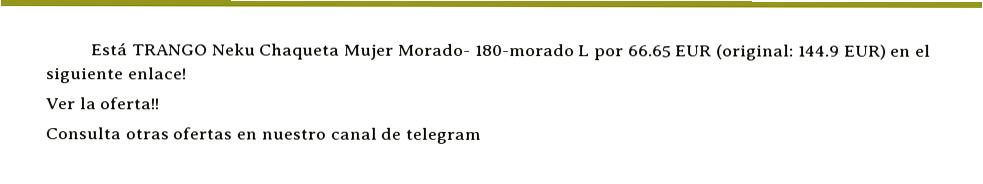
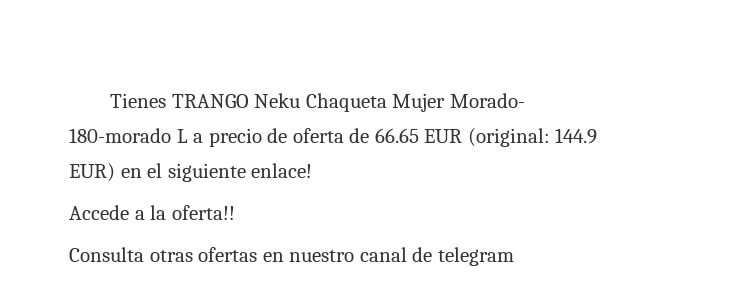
- Está TRANGO Neku Chaqueta Mujer Morado- 180-morado L por 66.65 EUR (original: 144.9 EUR) en el siguiente enlace!
+ Tienes TRANGO Neku Chaqueta Mujer Morado- 180-morado L a precio de oferta de 66.65 EUR (original: 144.9 EUR) en el siguiente enlace!
- Ver la oferta!!
+ Accede a la oferta!!

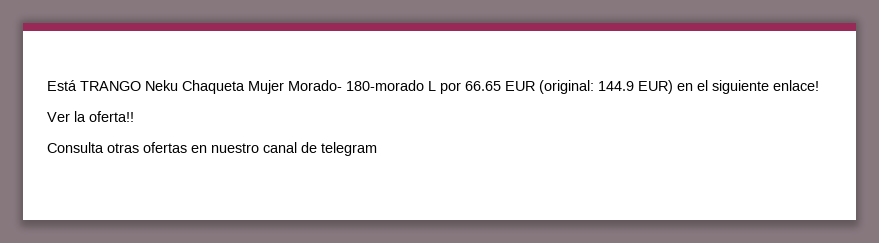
- Tienes TRANGO Neku Chaqueta Mujer Morado- 180-morado L a precio de oferta de 66.65 EUR (original: 144.9 EUR) en el siguiente enlace!
+ Está TRANGO Neku Chaqueta Mujer Morado- 180-morado L por 66.65 EUR (original: 144.9 EUR) en el siguiente enlace!
- Accede a la oferta!!
+ Ver la oferta!!

